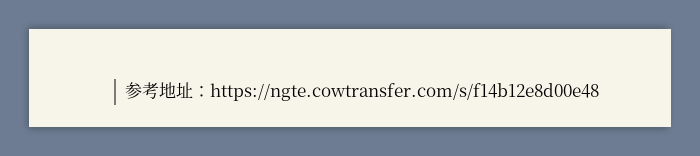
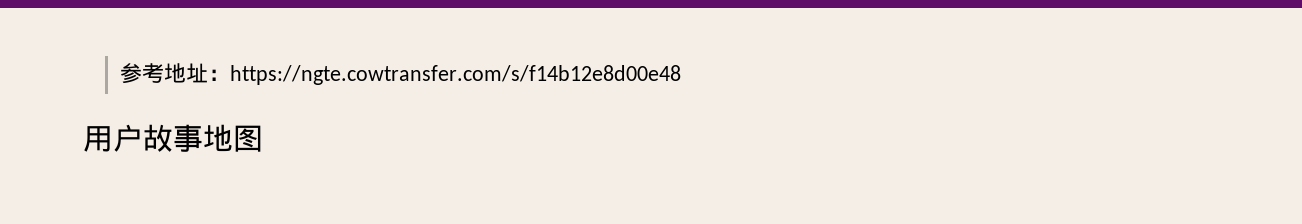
+ 用户故事地图

